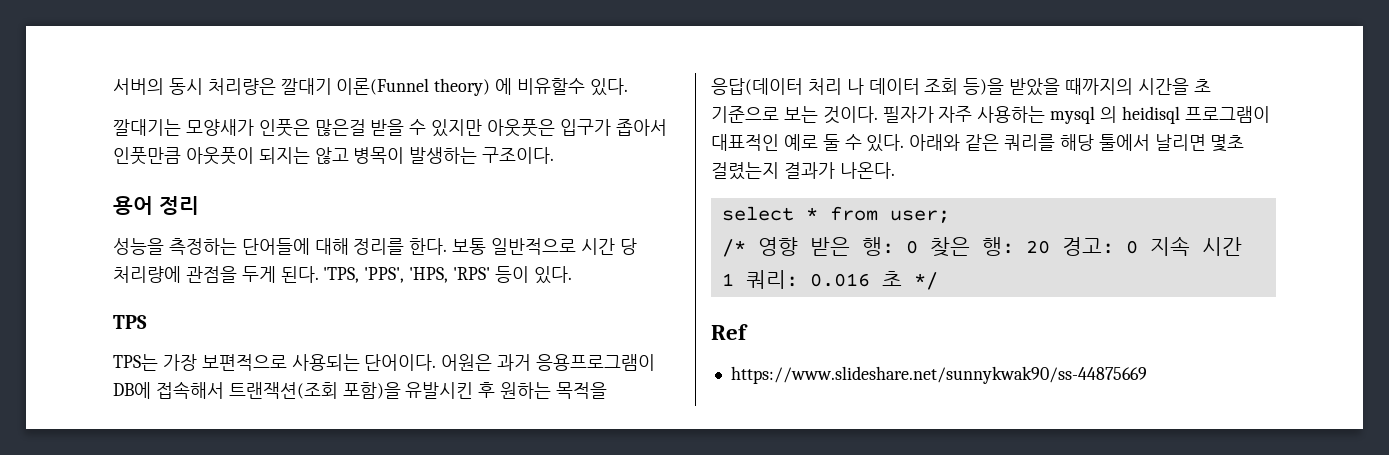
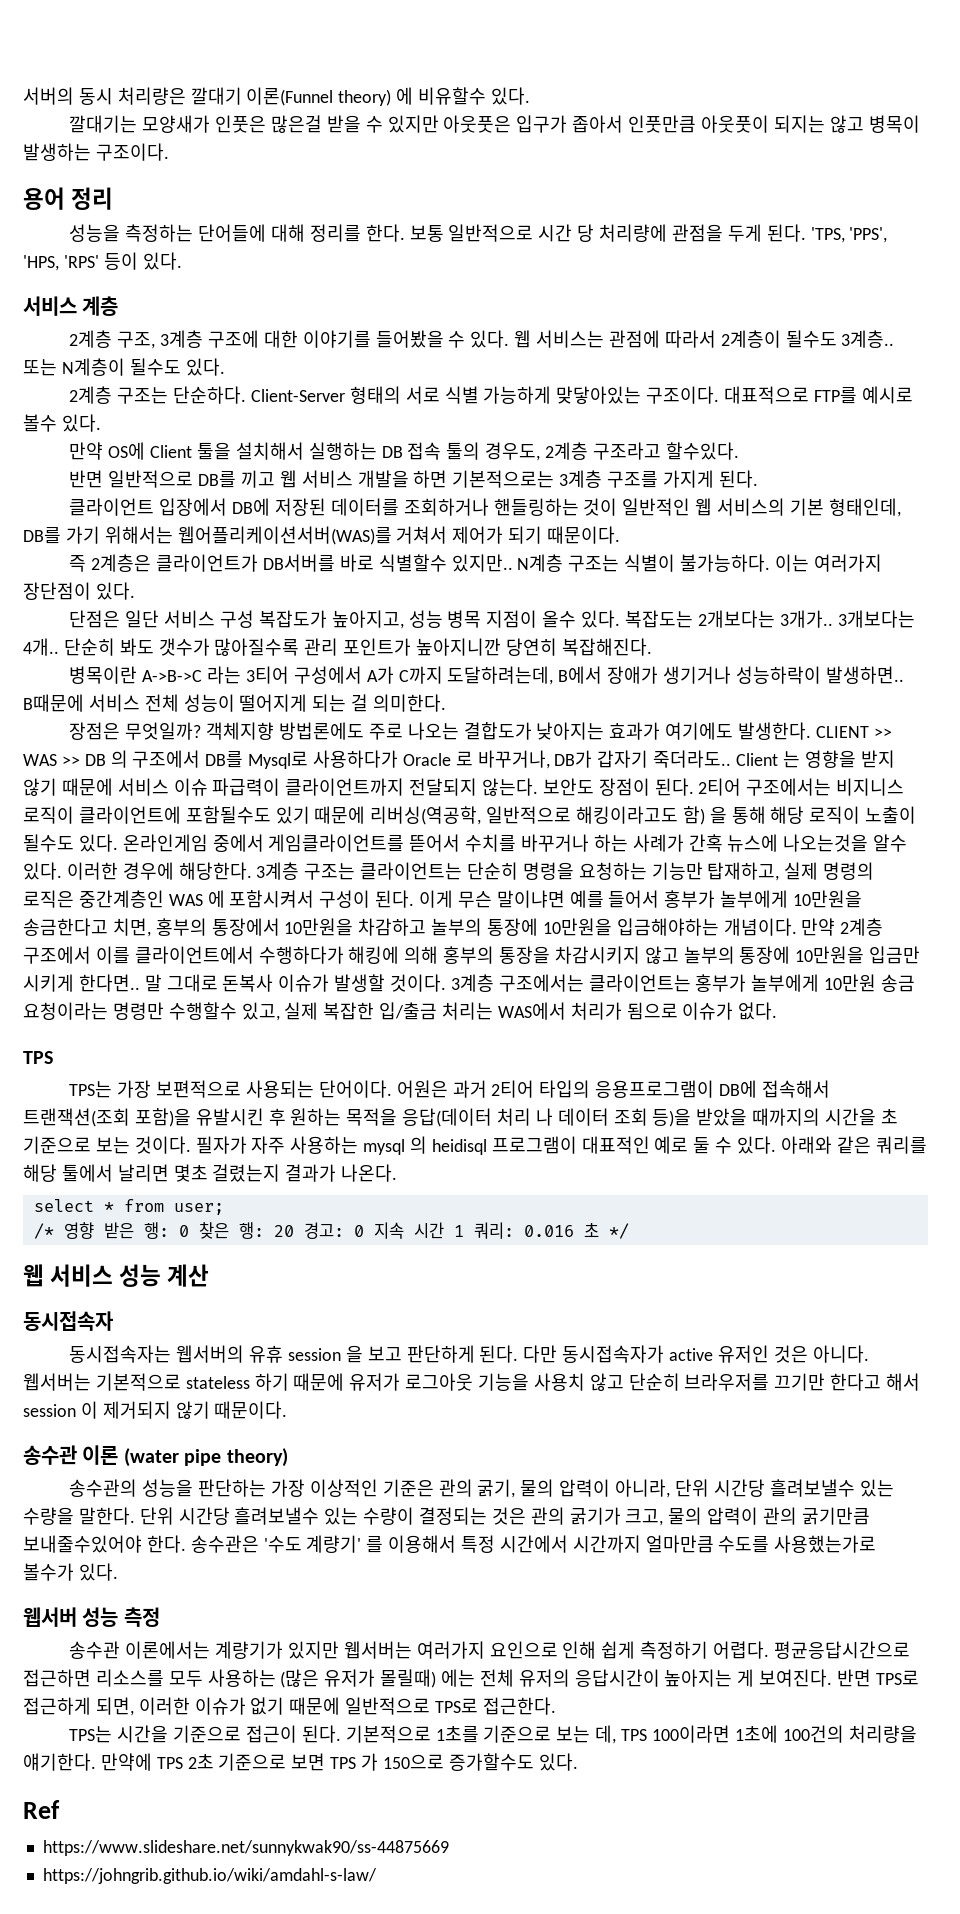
+ 서비스 계층
+ 2계층 구조, 3계층 구조에 대한 이야기를 들어봤을 수 있다. 웹 서비스는 관점에 따라서 2계층이 될수도 3계층.. 또는 N계층이 될수도 있다.
+ 2계층 구조는 단순하다. Client-Server 형태의 서로 식별 가능하게 맞닿아있는 구조이다. 대표적으로 FTP를 예시로 볼수 있다.
+ 만약 OS에 Client 툴을 설치해서 실행하는 DB 접속 툴의 경우도, 2계층 구조라고 할수있다.
+ 반면 일반적으로 DB를 끼고 웹 서비스 개발을 하면 기본적으로는 3계층 구조를 가지게 된다.
+ 클라이언트 입장에서 DB에 저장된 데이터를 조회하거나 핸들링하는 것이 일반적인 웹 서비스의 기본 형태인데, DB를 가기 위해서는 웹어플리케이션서버(WAS)를 거쳐서 제어가 되기 때문이다.
+ 즉 2계층은 클라이언트가 DB서버를 바로 식별할수 있지만.. N계층 구조는 식별이 불가능하다. 이는 여러가지 장단점이 있다.
+ 단점은 일단 서비스 구성 복잡도가 높아지고, 성능 병목 지점이 올수 있다. 복잡도는 2개보다는 3개가.. 3개보다는 4개.. 단순히 봐도 갯수가 많아질수록 관리 포인트가 높아지니깐 당연히 복잡해진다.
+ 병목이란 A->B->C 라는 3티어 구성에서 A가 C까지 도달하려는데, B에서 장애가 생기거나 성능하락이 발생하면.. B때문에 서비스 전체 성능이 떨어지게 되는 걸 의미한다.
+ 장점은 무엇일까? 객체지향 방법론에도 주로 나오는 결합도가 낮아지는 효과가 여기에도 발생한다. CLIENT >> WAS >> DB 의 구조에서 DB를 Mysql로 사용하다가 Oracle 로 바꾸거나, DB가 갑자기 죽더라도.. Client 는 영향을 받지 않기 때문에 서비스 이슈 파급력이 클라이언트까지 전달되지 않는다. 보안도 장점이 된다. 2티어 구조에서는 비지니스 로직이 클라이언트에 포함될수도 있기 때문에 리버싱(역공학, 일반적으로 해킹이라고도 함) 을 통해 해당 로직이 노출이 될수도 있다. 온라인게임 중에서 게임클라이언트를 뜯어서 수치를 바꾸거나 하는 사례가 간혹 뉴스에 나오는것을 알수 있다. 이러한 경우에 해당한다. 3계층 구조는 클라이언트는 단순히 명령을 요청하는 기능만 탑재하고, 실제 명령의 로직은 중간계층인 WAS 에 포함시켜서 구성이 된다. 이게 무슨 말이냐면 예를 들어서 홍부가 놀부에게 10만원을 송금한다고 치면, 홍부의 통장에서 10만원을 차감하고 놀부의 통장에 10만원을 입금해야하는 개념이다. 만약 2계층 구조에서 이를 클라이언트에서 수행하다가 해킹에 의해 홍부의 통장을 차감시키지 않고 놀부의 통장에 10만원을 입금만 시키게 한다면.. 말 그대로 돈복사 이슈가 발생할 것이다. 3계층 구조에서는 클라이언트는 홍부가 놀부에게 10만원 송금 요청이라는 명령만 수행할수 있고, 실제 복잡한 입/출금 처리는 WAS에서 처리가 됨으로 이슈가 없다.
- 어원은 과거 응용프로그램이 DB에 접속해서 트랜잭션(조회 포함)을 유발시킨 후 원하는 목적을 응답(데이터 처리 나 데이터 조회 등)을 받았을 때까지의 시간을 초 기준으로 보는 것이다.
+ 어원은 과거 2티어 타입의 응용프로그램이 DB에 접속해서 트랜잭션(조회 포함)을 유발시킨 후 원하는 목적을 응답(데이터 처리 나 데이터 조회 등)을 받았을 때까지의 시간을 초 기준으로 보는 것이다.
+ 웹 서비스 성능 계산
+ 동시접속자
+ 동시접속자는 웹서버의 유휴 session 을 보고 판단하게 된다. 다만 동시접속자가 active 유저인 것은 아니다. 웹서버는 기본적으로 stateless 하기 때문에 유저가 로그아웃 기능을 사용치 않고 단순히 브라우저를 끄기만 한다고 해서 session 이 제거되지 않기 때문이다.
+ 송수관 이론 (water pipe theory)
+ 송수관의 성능을 판단하는 가장 이상적인 기준은 관의 굵기, 물의 압력이 아니라, 단위 시간당 흘려보낼수 있는 수량을 말한다. 단위 시간당 흘려보낼수 있는 수량이 결정되는 것은 관의 굵기가 크고, 물의 압력이 관의 굵기만큼 보내줄수있어야 한다. 송수관은 '수도 계량기' 를 이용해서 특정 시간에서 시간까지 얼마만큼 수도를 사용했는가로 볼수가 있다.
+ 웹서버 성능 측정
+ 송수관 이론에서는 계량기가 있지만 웹서버는 여러가지 요인으로 인해 쉽게 측정하기 어렵다. 평균응답시간으로 접근하면 리소스를 모두 사용하는 (많은 유저가 몰릴때) 에는 전체 유저의 응답시간이 높아지는 게 보여진다. 반면 TPS로 접근하게 되면, 이러한 이슈가 없기 때문에 일반적으로 TPS로 접근한다.
+ TPS는 시간을 기준으로 접근이 된다. 기본적으로 1초를 기준으로 보는 데, TPS 100이라면 1초에 100건의 처리량을 얘기한다. 만약에 TPS 2초 기준으로 보면 TPS 가 150으로 증가할수도 있다.
+ https://johngrib.github.io/wiki/amdahl-s-law/

